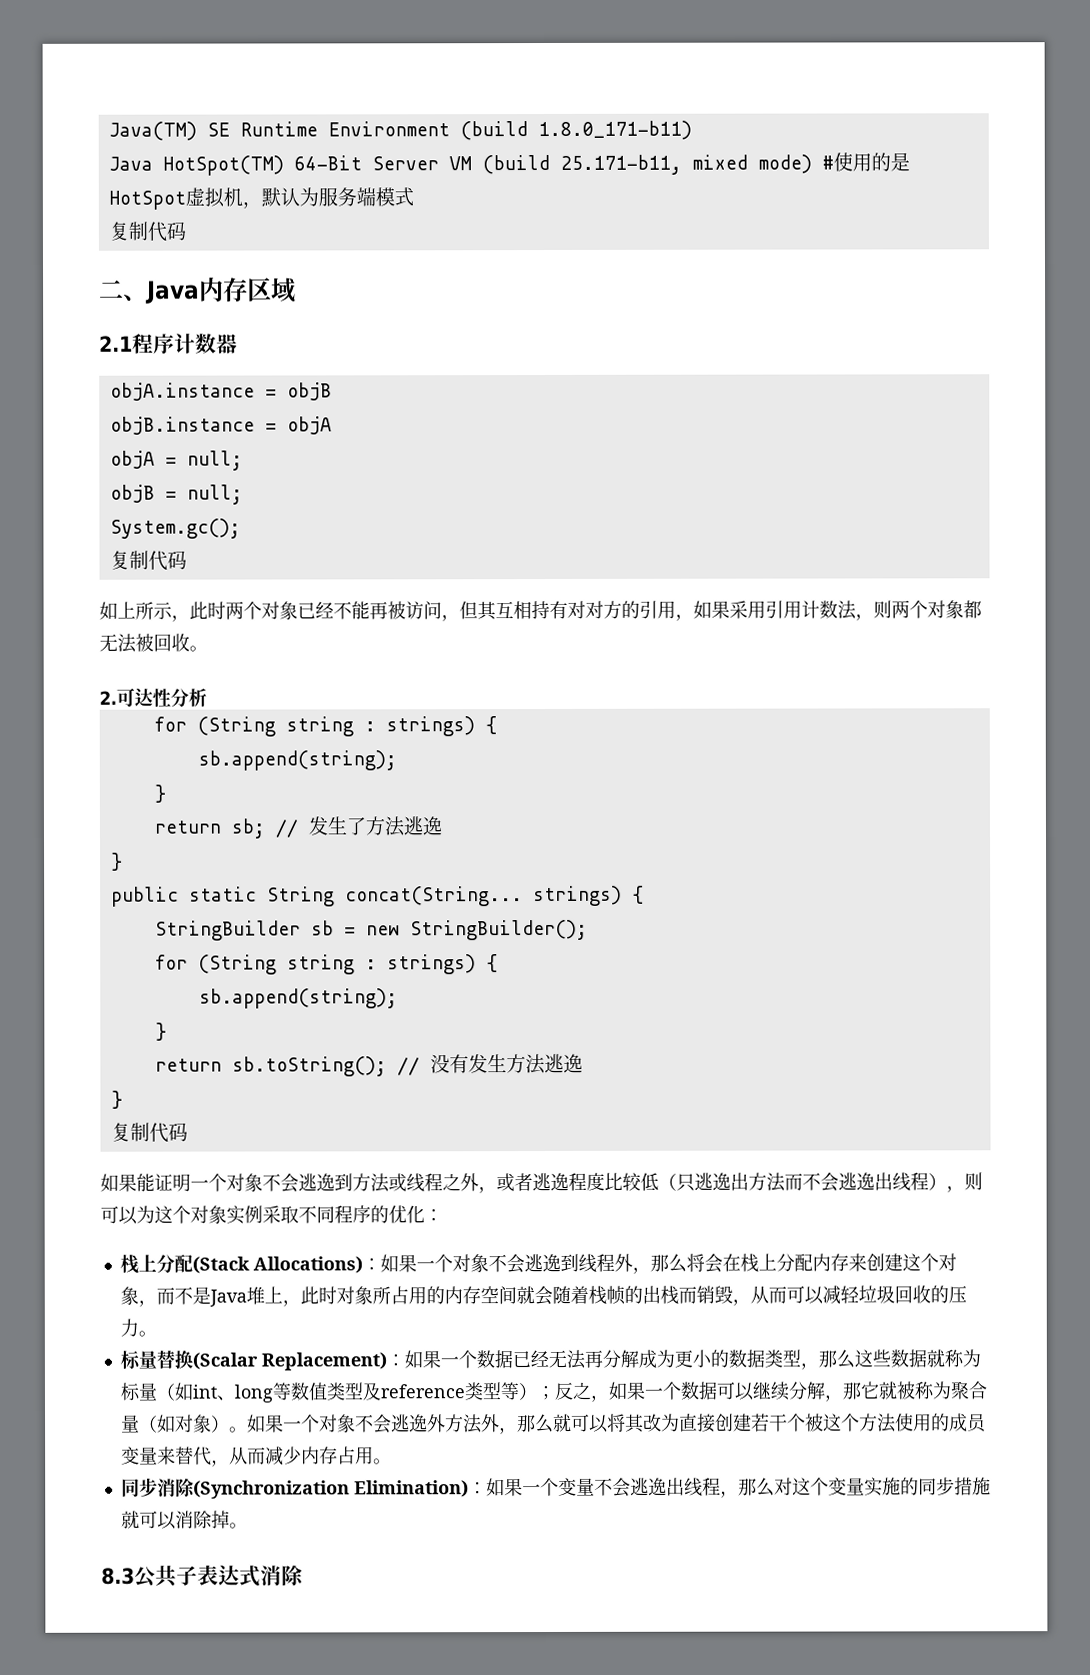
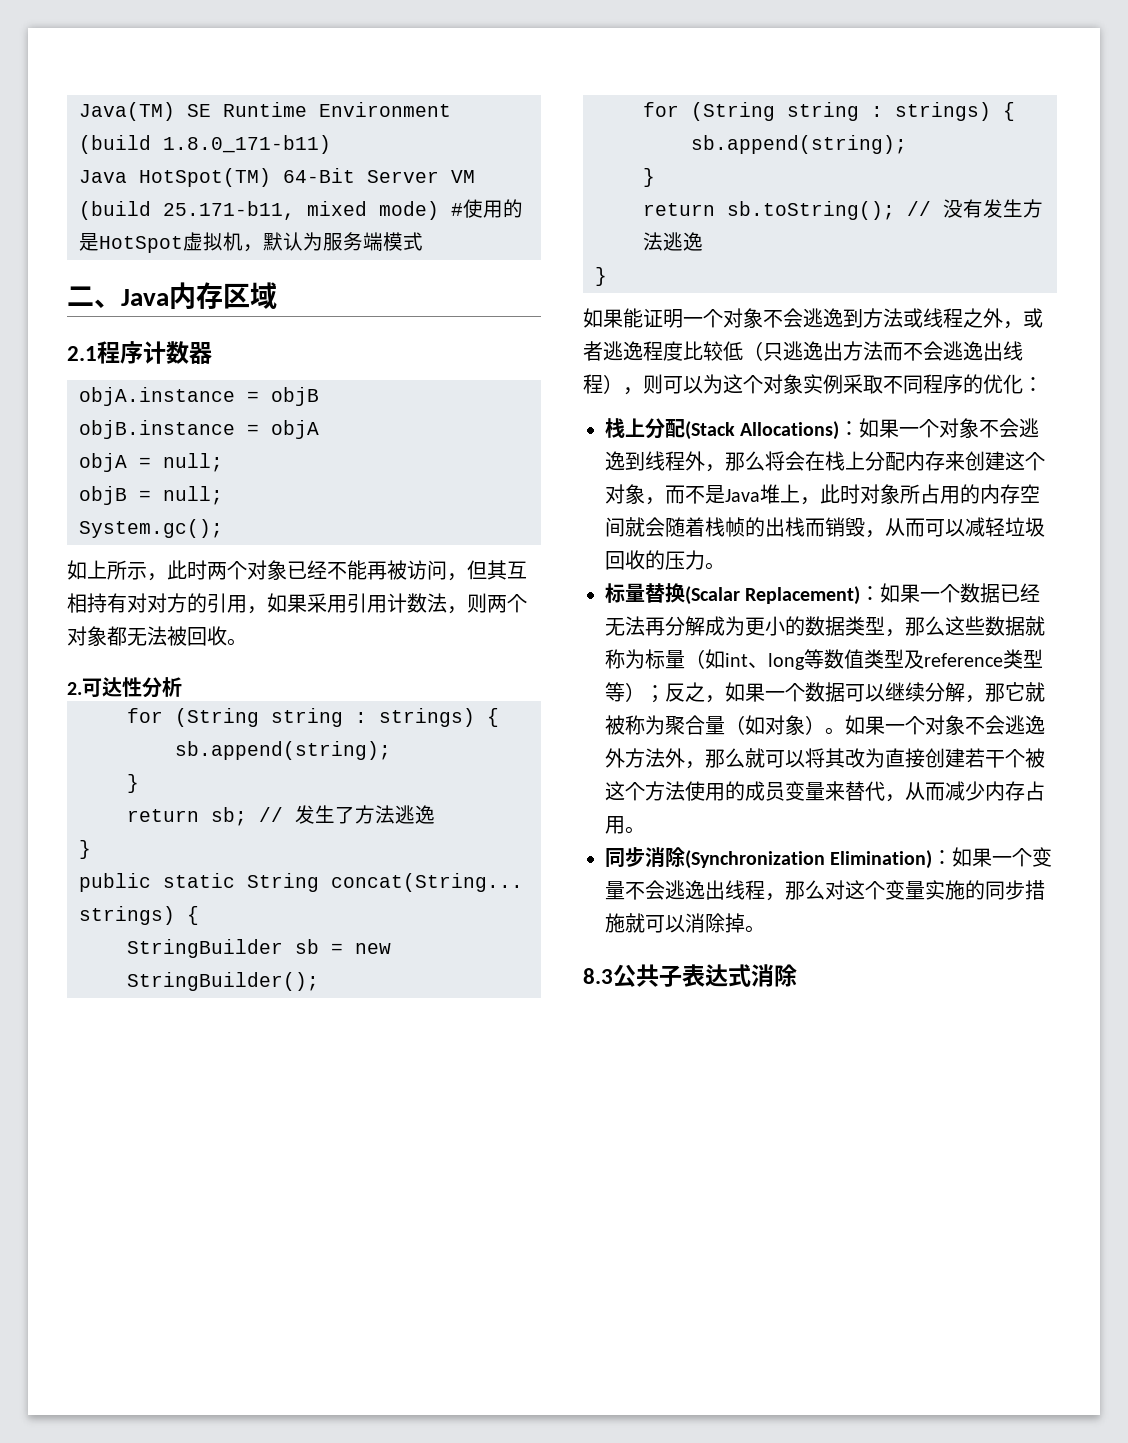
  Java HotSpot(TM) 64-Bit Server VM (build 25.171-b11, mixed mode) #使用的是HotSpot虚拟机，默认为服务端模式
- 复制代码
  System.gc();
- 复制代码
  return sb.toString(); // 没有发生方法逃逸
  }
- 复制代码

